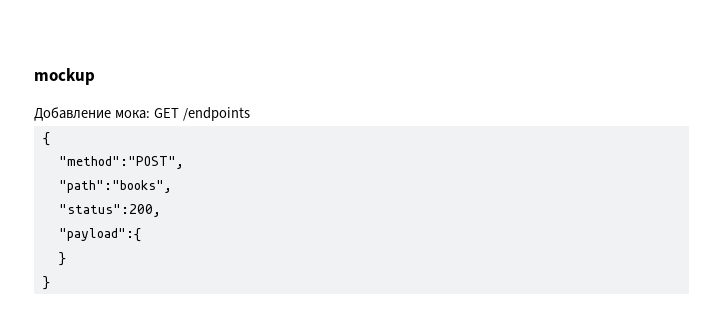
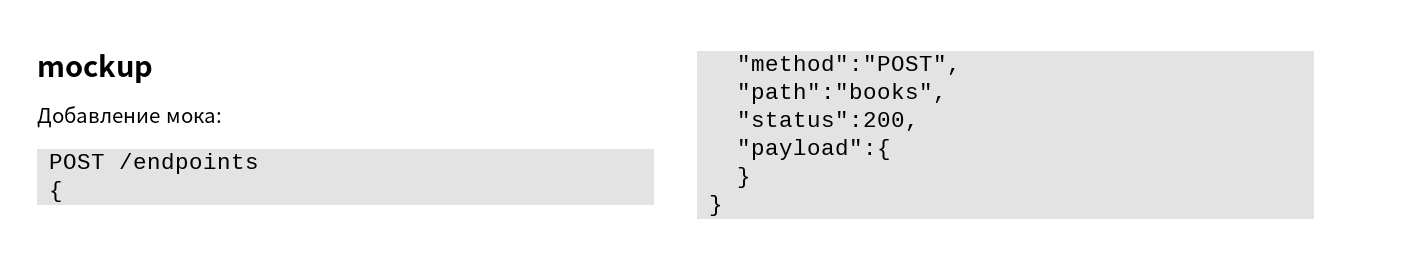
- Добавление мока: GET /endpoints
+ Добавление мока:
+ POST /endpoints

